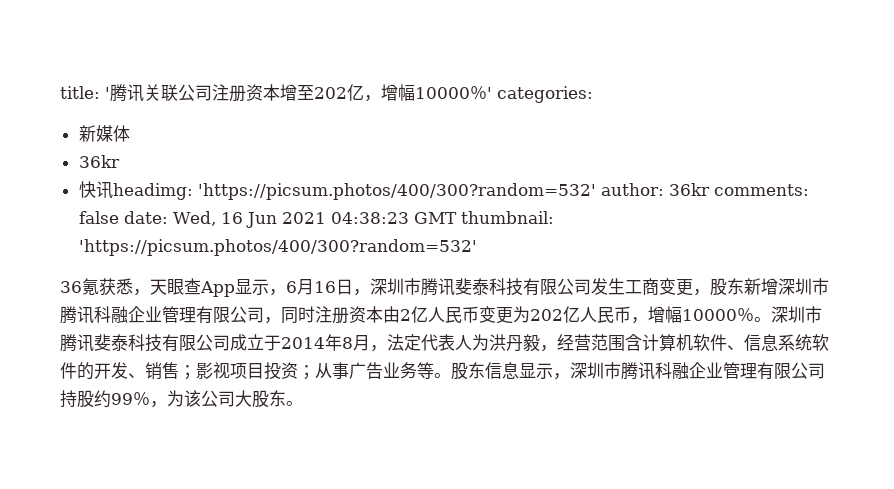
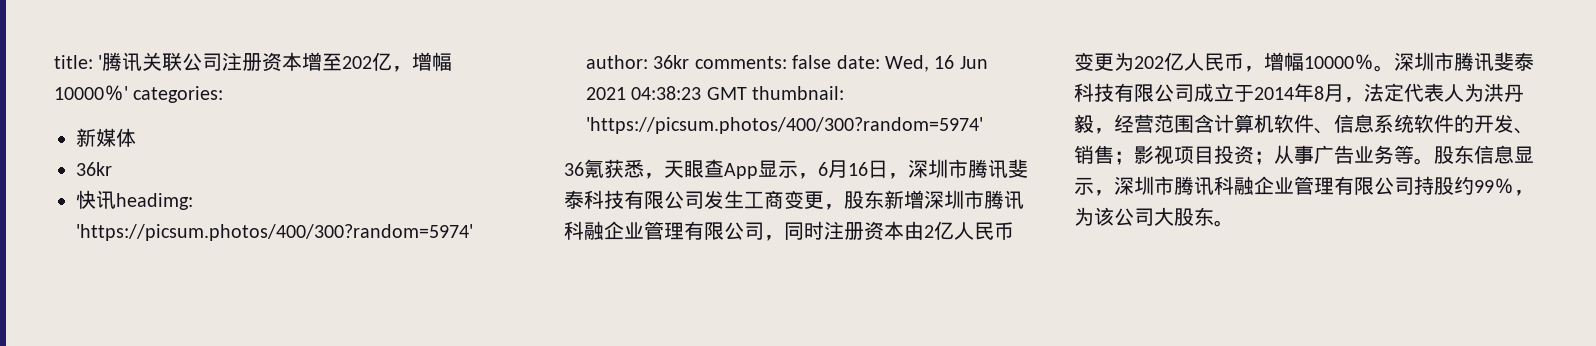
- 快讯headimg: 'https://picsum.photos/400/300?random=532' author: 36kr comments: false date: Wed, 16 Jun 2021 04:38:23 GMT thumbnail: 'https://picsum.photos/400/300?random=532'
+ 快讯headimg: 'https://picsum.photos/400/300?random=5974' author: 36kr comments: false date: Wed, 16 Jun 2021 04:38:23 GMT thumbnail: 'https://picsum.photos/400/300?random=5974'

